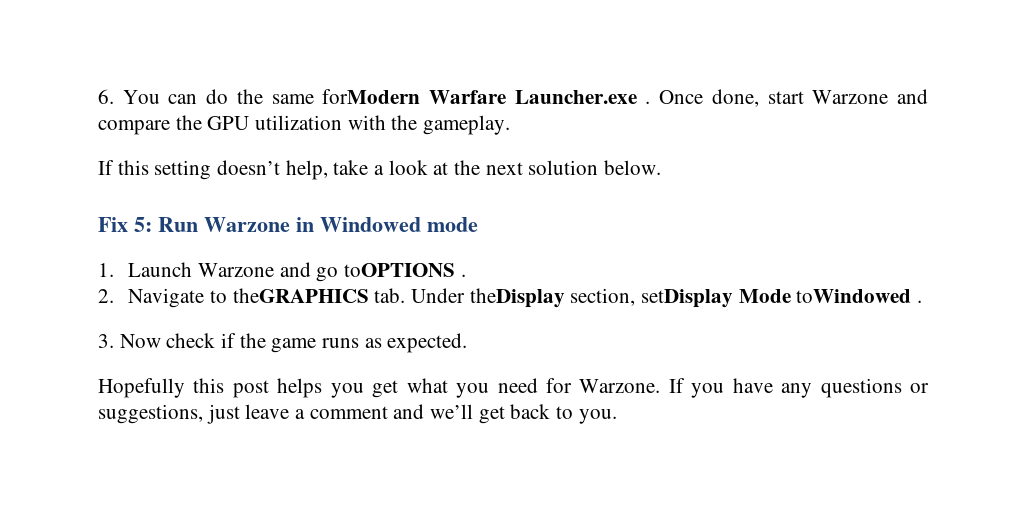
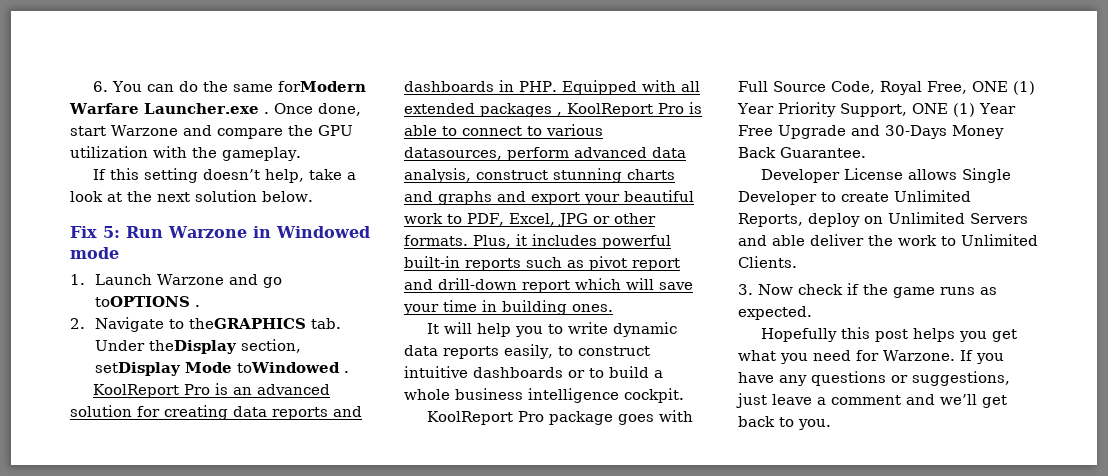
+ KoolReport Pro is an advanced solution for creating data reports and dashboards in PHP. Equipped with all extended packages , KoolReport Pro is able to connect to various datasources, perform advanced data analysis, construct stunning charts and graphs and export your beautiful work to PDF, Excel, JPG or other formats. Plus, it includes powerful built-in reports such as pivot report and drill-down report which will save your time in building ones.
+ It will help you to write dynamic data reports easily, to construct intuitive dashboards or to build a whole business intelligence cockpit.
+ KoolReport Pro package goes with Full Source Code, Royal Free, ONE (1) Year Priority Support, ONE (1) Year Free Upgrade and 30-Days Money Back Guarantee.
+ Developer License allows Single Developer to create Unlimited Reports, deploy on Unlimited Servers and able deliver the work to Unlimited Clients.

